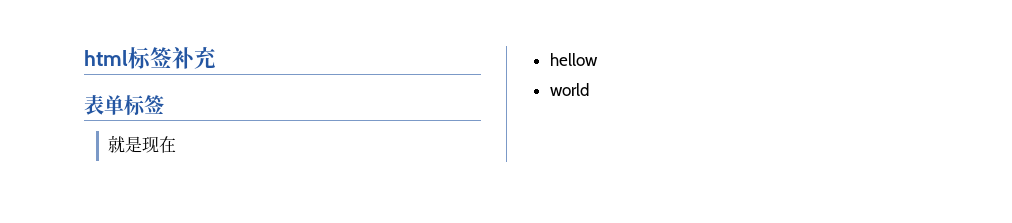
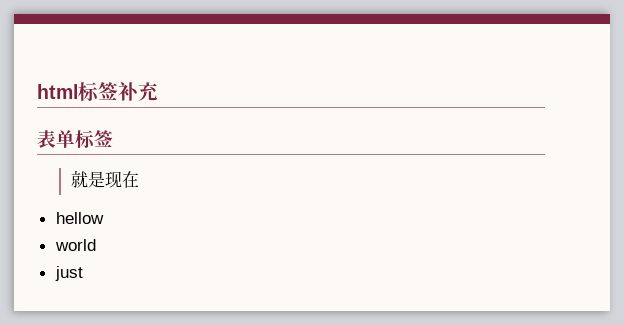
+ just

